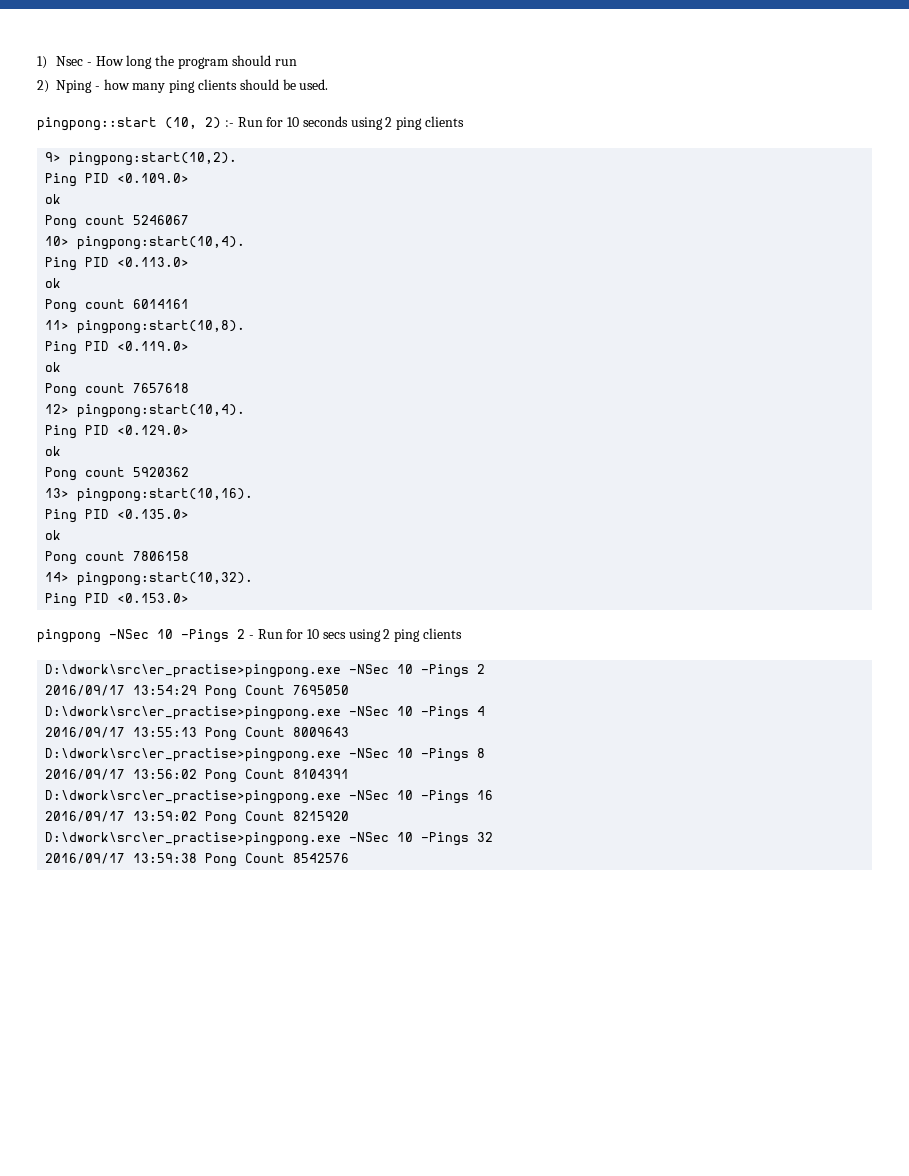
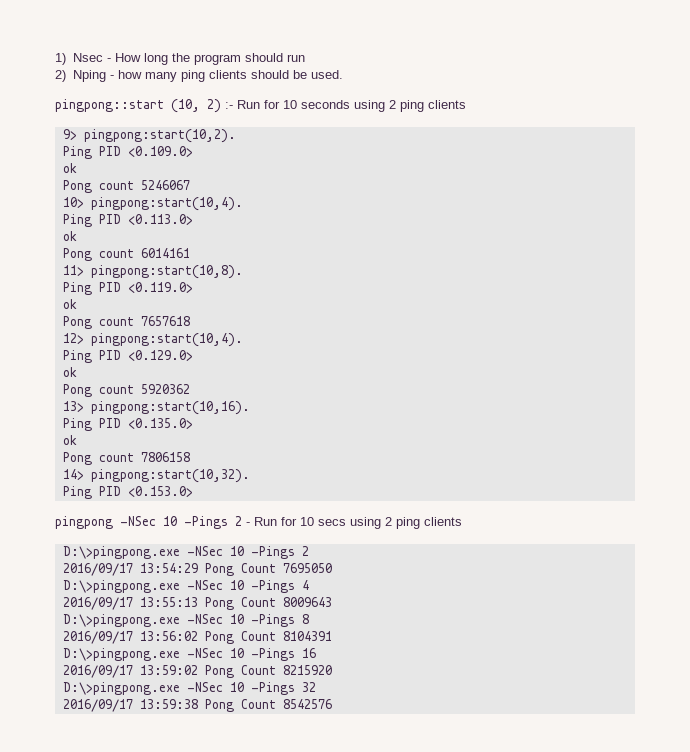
- D:\dwork\src\er_practise>pingpong.exe -NSec 10 -Pings 2
+ D:\>pingpong.exe -NSec 10 -Pings 2
- D:\dwork\src\er_practise>pingpong.exe -NSec 10 -Pings 4
+ D:\>pingpong.exe -NSec 10 -Pings 4
- D:\dwork\src\er_practise>pingpong.exe -NSec 10 -Pings 8
+ D:\>pingpong.exe -NSec 10 -Pings 8
- D:\dwork\src\er_practise>pingpong.exe -NSec 10 -Pings 16
+ D:\>pingpong.exe -NSec 10 -Pings 16
- D:\dwork\src\er_practise>pingpong.exe -NSec 10 -Pings 32
+ D:\>pingpong.exe -NSec 10 -Pings 32

